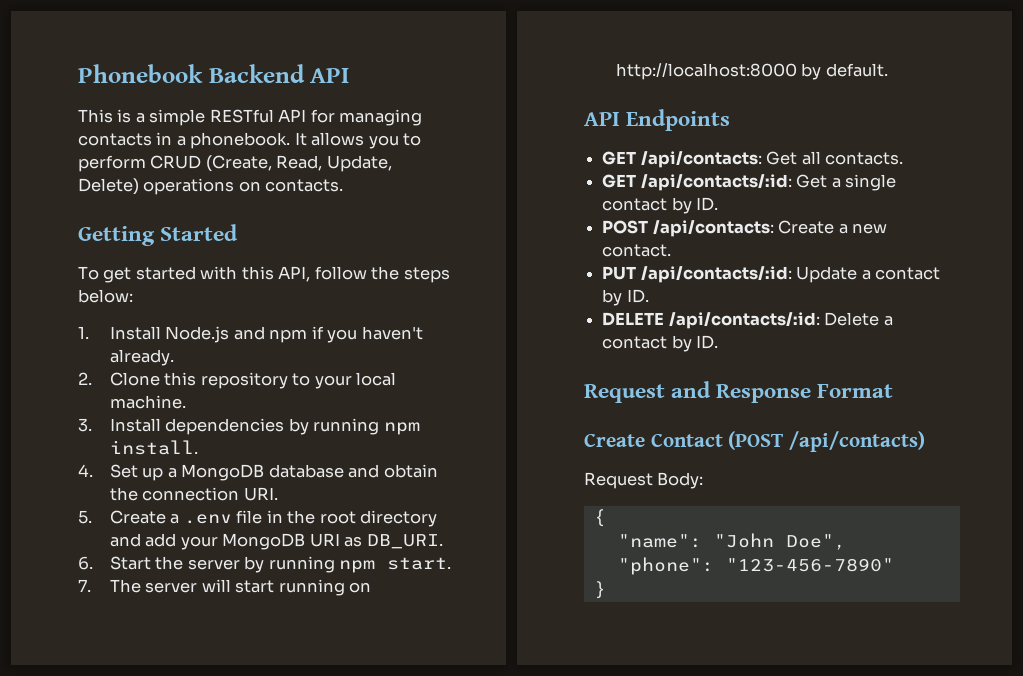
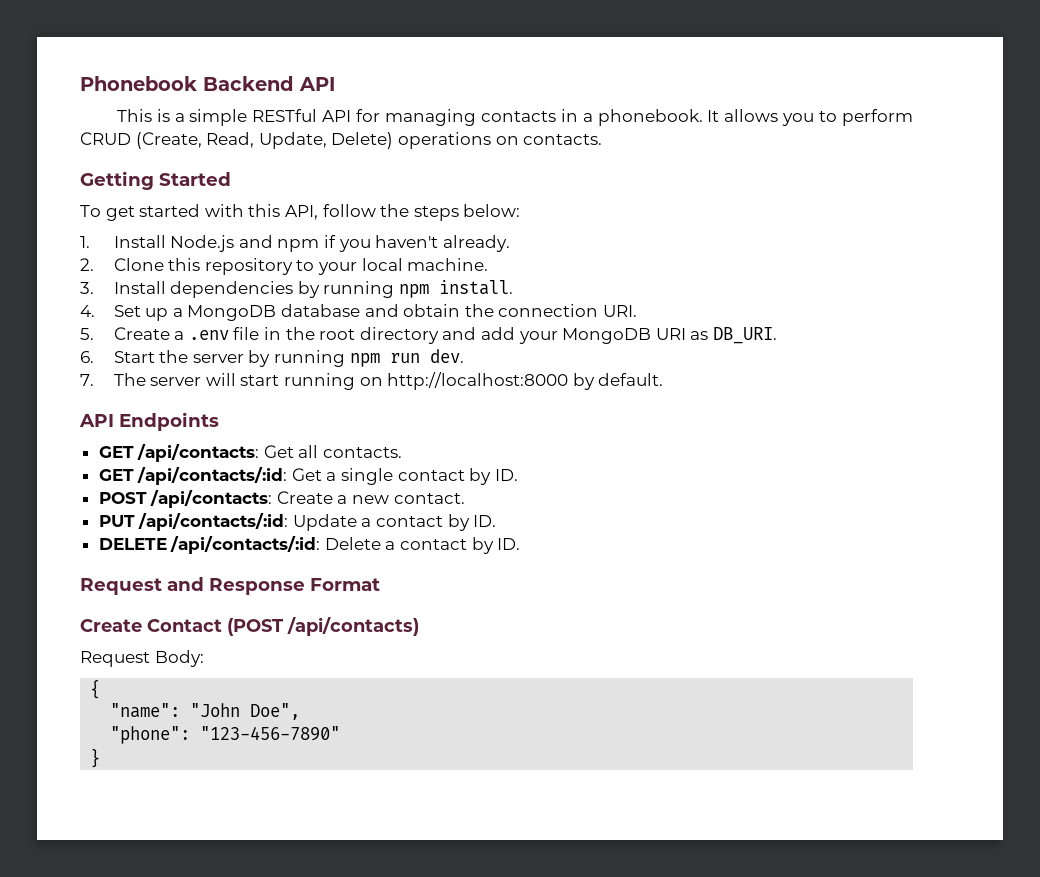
- 6. Start the server by running npm start.
+ 6. Start the server by running npm run dev.

